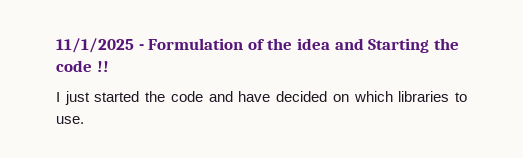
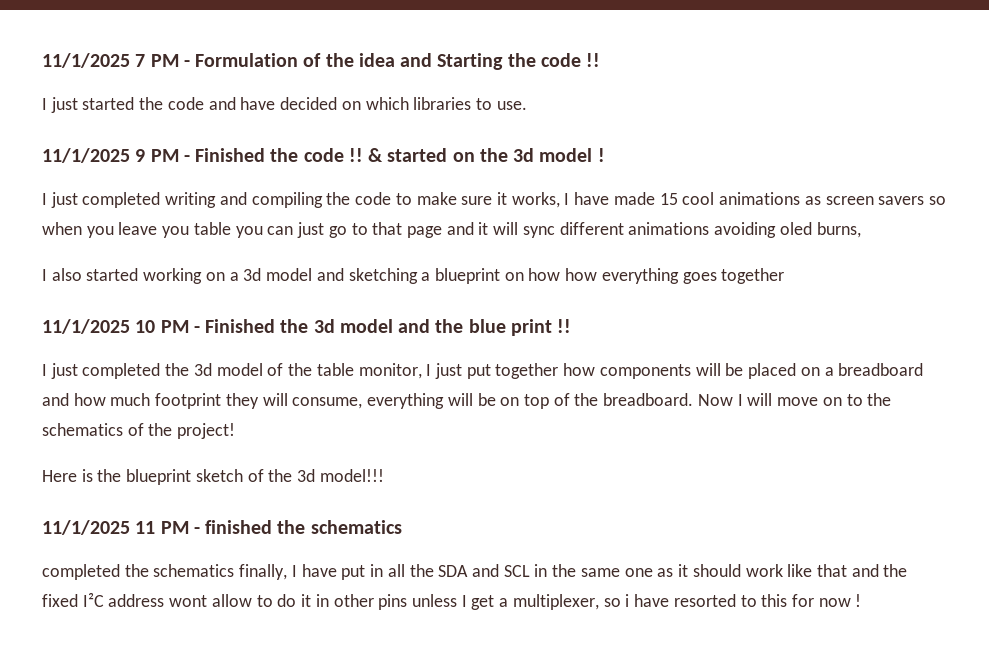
- 11/1/2025 - Formulation of the idea and Starting the code !!
+ 11/1/2025 7 PM - Formulation of the idea and Starting the code !!
+ 11/1/2025 9 PM - Finished the code !! & started on the 3d model !
+ I just completed writing and compiling the code to make sure it works, I have made 15 cool animations as screen savers so when you leave you table you can just go to that page and it will sync different animations avoiding oled burns,
+ I also started working on a 3d model and sketching a blueprint on how how everything goes together
+ 11/1/2025 10 PM - Finished the 3d model and the blue print !!
+ I just completed the 3d model of the table monitor, I just put together how components will be placed on a breadboard and how much footprint they will consume, everything will be on top of the breadboard. Now I will move on to the schematics of the project!
+ Here is the blueprint sketch of the 3d model!!!
+ 11/1/2025 11 PM - finished the schematics
+ completed the schematics finally, I have put in all the SDA and SCL in the same one as it should work like that and the fixed I²C address wont allow to do it in other pins unless I get a multiplexer, so i have resorted to this for now !

